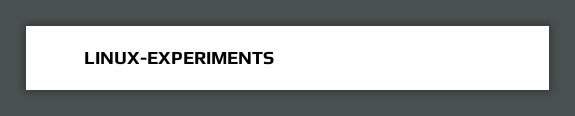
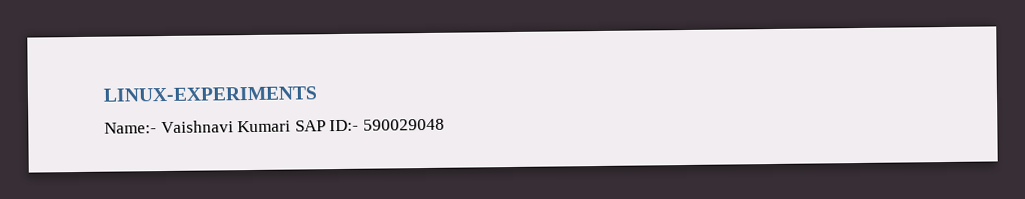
+ Name:- Vaishnavi Kumari SAP ID:- 590029048

